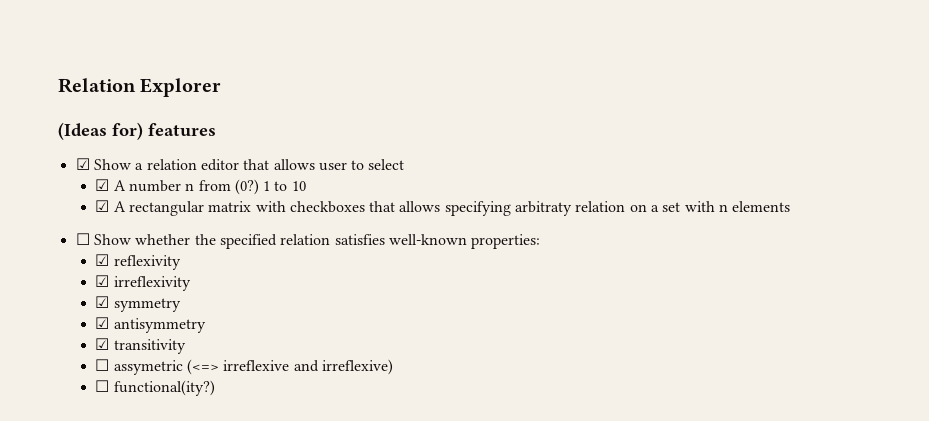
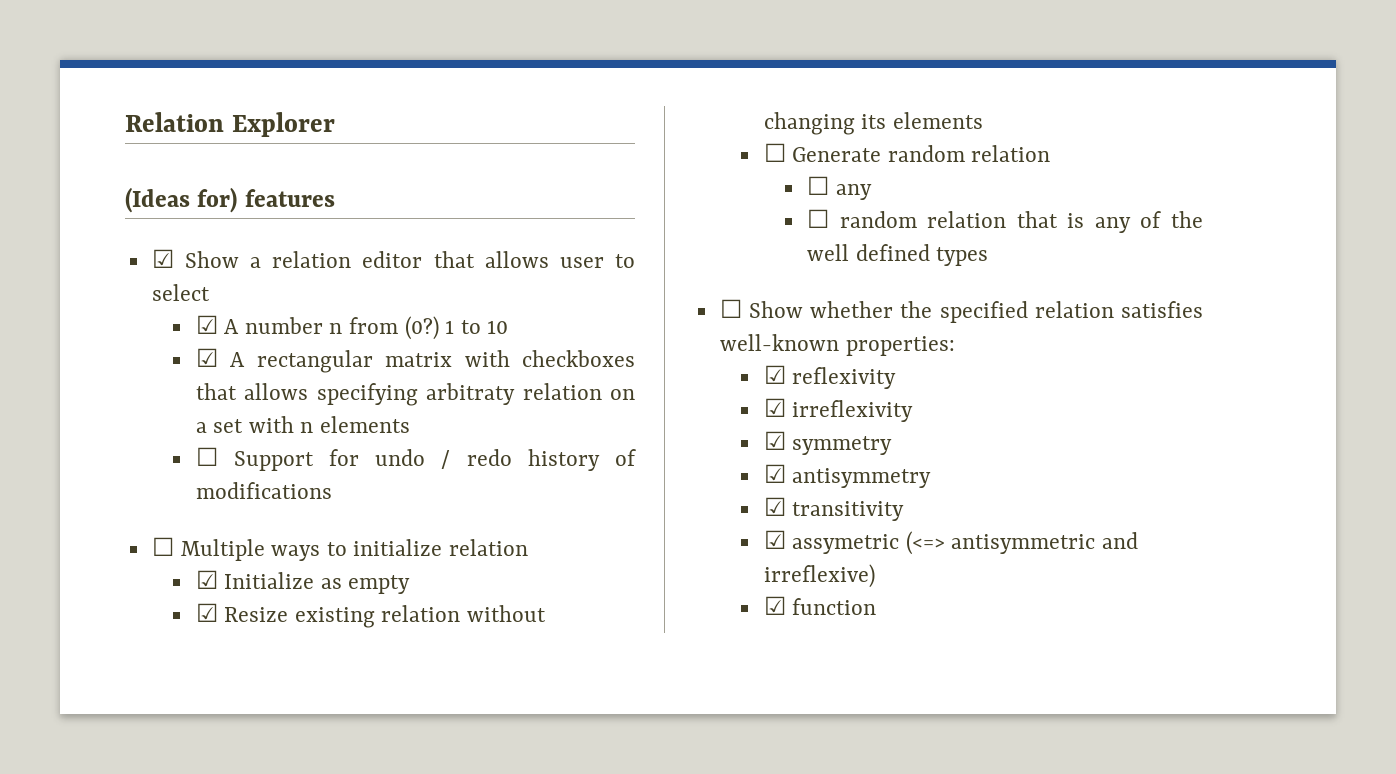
+ ☐ Support for undo / redo history of modifications
+ ☐ Multiple ways to initialize relation
+ ☑ Initialize as empty
+ ☑ Resize existing relation without changing its elements
+ ☐ Generate random relation
+ ☐ any
+ ☐ random relation that is any of the well defined types
- ☐ assymetric (<=> irreflexive and irreflexive)
+ ☑ assymetric (<=> antisymmetric and irreflexive)
- ☐ functional(ity?)
+ ☑ function

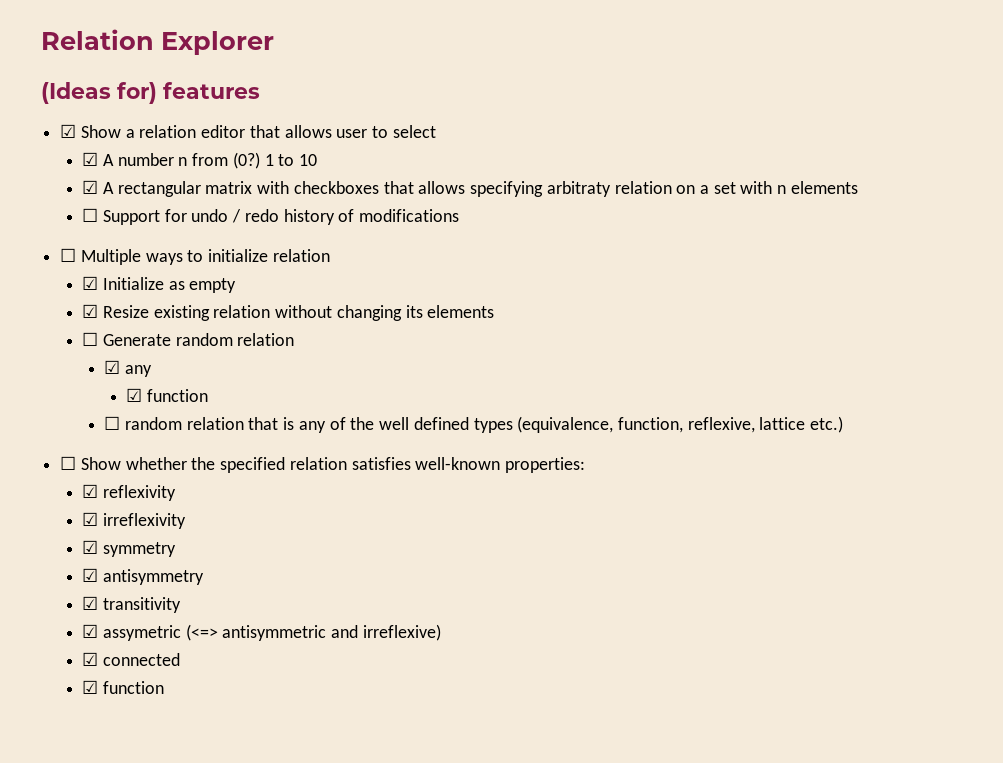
- ☐ any
+ ☑ any
+ ☑ function
- ☐ random relation that is any of the well defined types
+ ☐ random relation that is any of the well defined types (equivalence, function, reflexive, lattice etc.)
+ ☑ connected

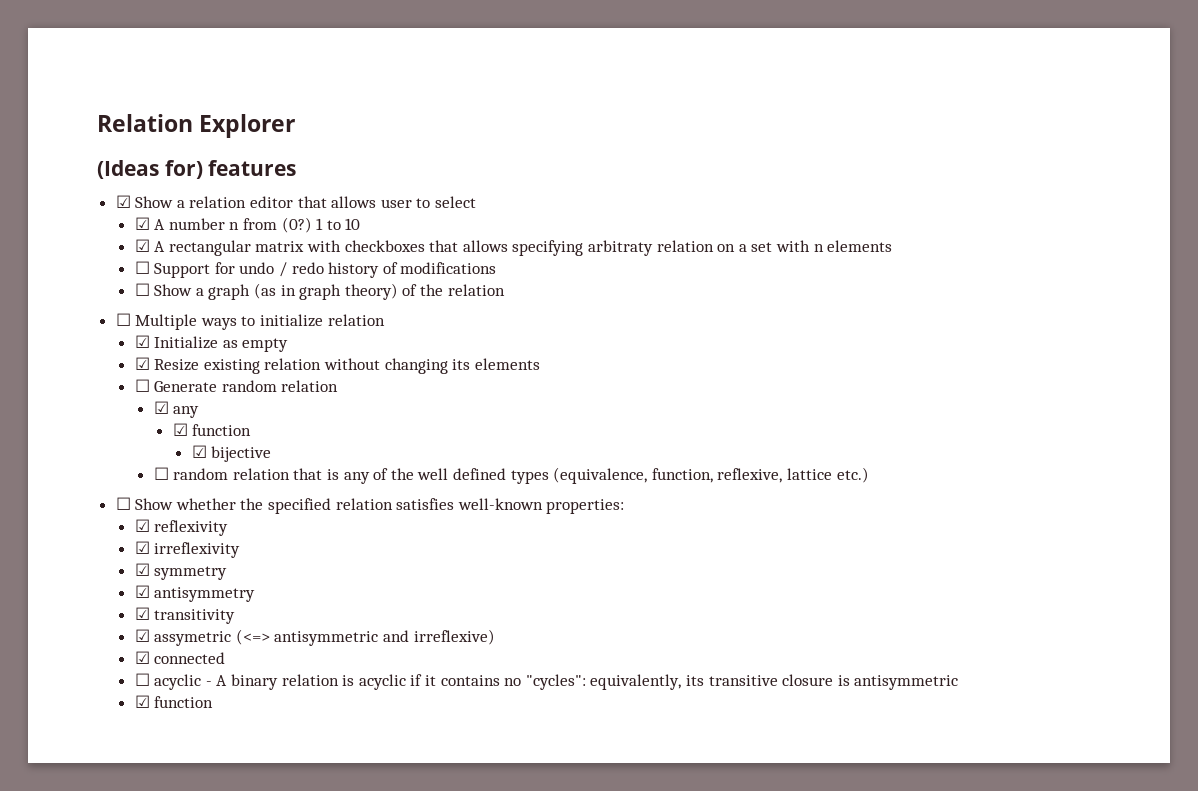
+ ☐ Show a graph (as in graph theory) of the relation
+ ☑ bijective
+ ☐ acyclic - A binary relation is acyclic if it contains no "cycles": equivalently, its transitive closure is antisymmetric

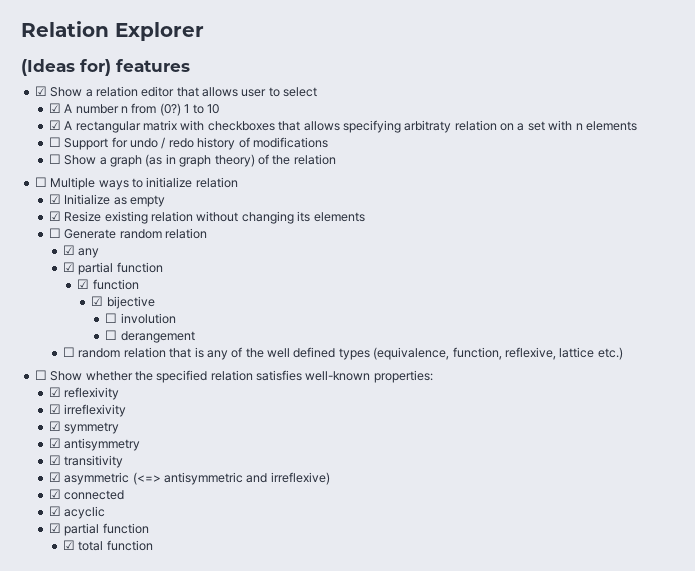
  ☑ any
+ ☑ partial function
+ ☐ involution
+ ☐ derangement
- ☑ assymetric (<=> antisymmetric and irreflexive)
+ ☑ asymmetric (<=> antisymmetric and irreflexive)
- ☐ acyclic - A binary relation is acyclic if it contains no "cycles": equivalently, its transitive closure is antisymmetric
- ☑ function
+ ☑ acyclic
+ ☑ partial function
+ ☑ total function

